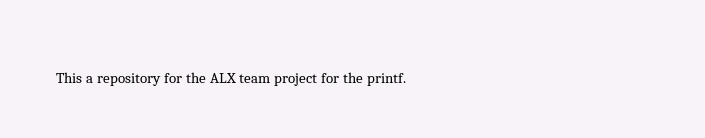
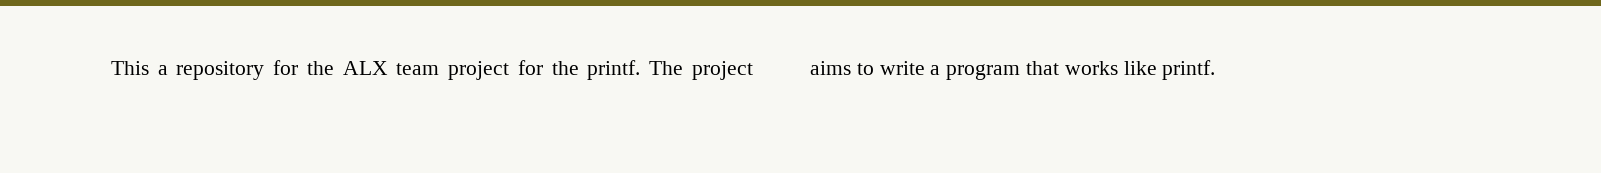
+ The project aims to write a program that works like printf.

